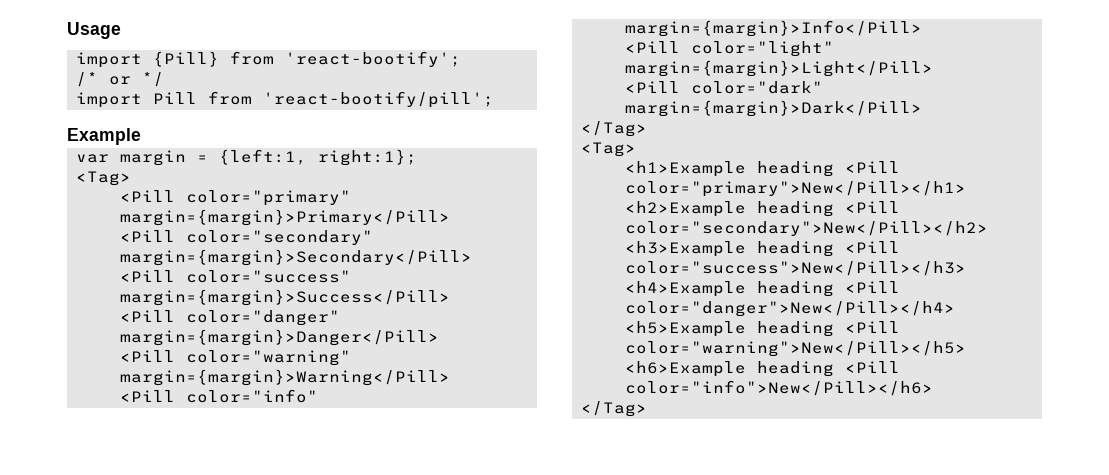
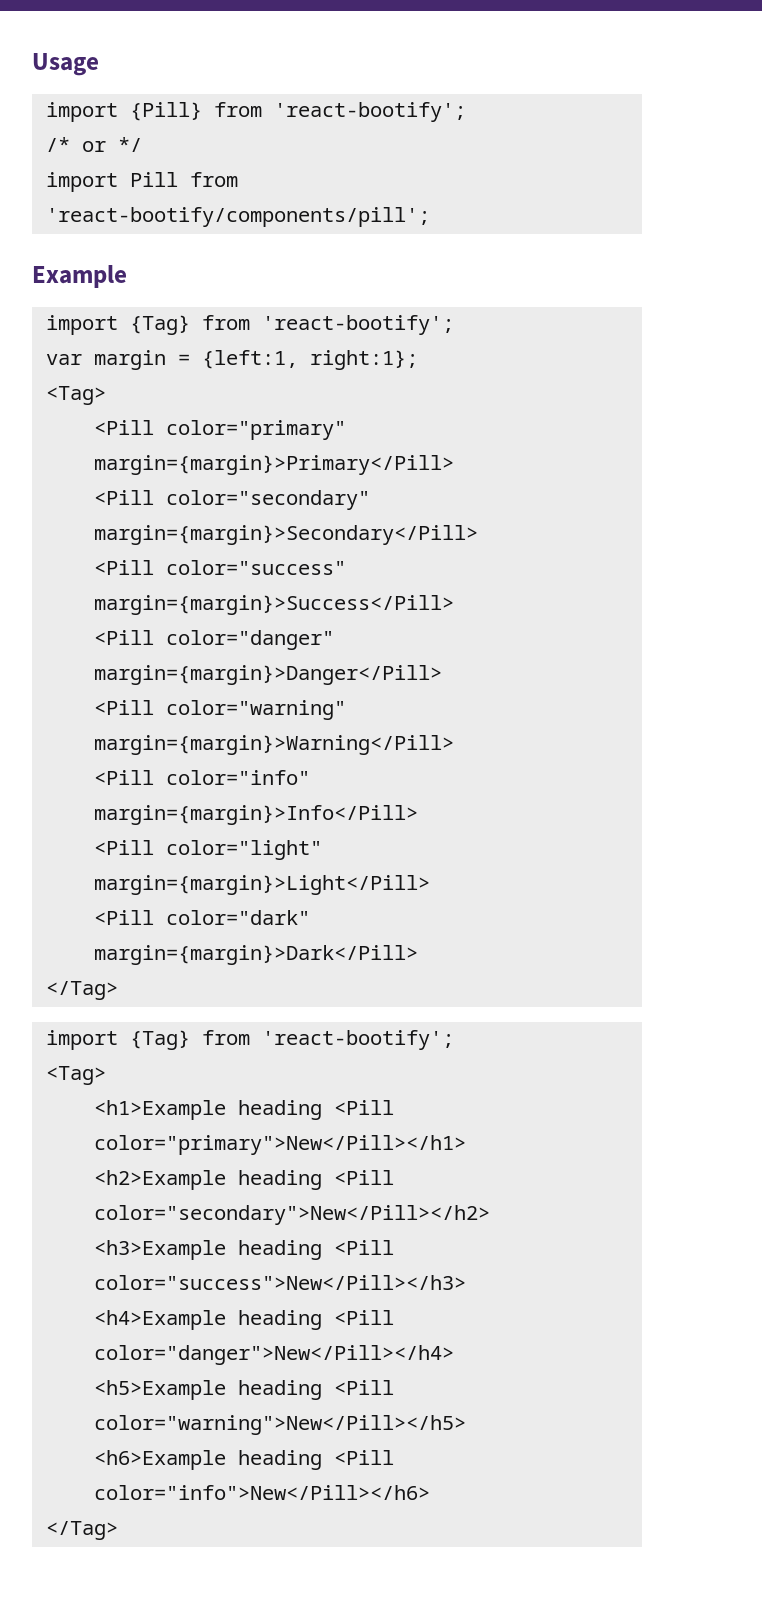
- import Pill from 'react-bootify/pill';
+ import Pill from 'react-bootify/components/pill';
  Example
+ import {Tag} from 'react-bootify';
  <Pill color="dark" margin={margin}>Dark</Pill>
  </Tag>
+ import {Tag} from 'react-bootify';

